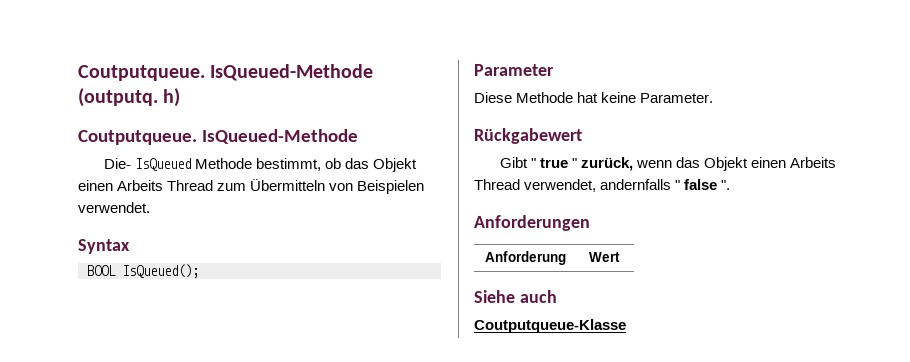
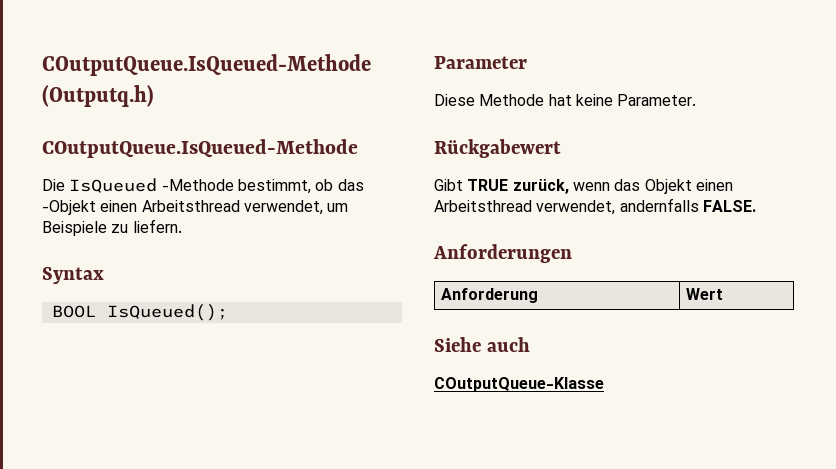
- Coutputqueue. IsQueued-Methode (outputq. h)
- Coutputqueue. IsQueued-Methode
- Die- IsQueued Methode bestimmt, ob das Objekt einen Arbeits Thread zum Übermitteln von Beispielen verwendet.
+ COutputQueue.IsQueued-Methode (Outputq.h)
+ COutputQueue.IsQueued-Methode
+ Die IsQueued -Methode bestimmt, ob das -Objekt einen Arbeitsthread verwendet, um Beispiele zu liefern.
- Gibt " true " zurück, wenn das Objekt einen Arbeits Thread verwendet, andernfalls " false ".
+ Gibt TRUE zurück, wenn das Objekt einen Arbeitsthread verwendet, andernfalls FALSE.
- Coutputqueue-Klasse
+ COutputQueue-Klasse

